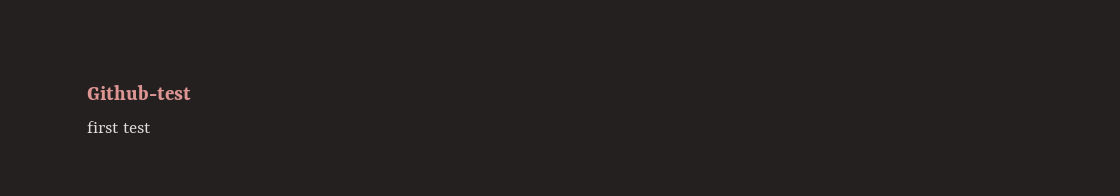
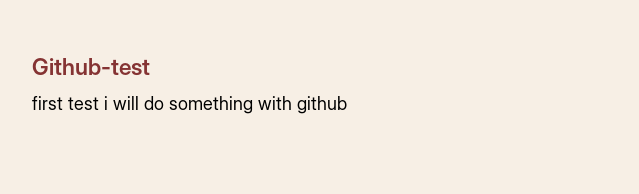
- first test
+ first test i will do something with github

